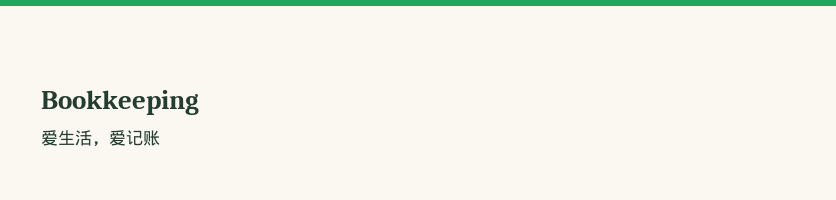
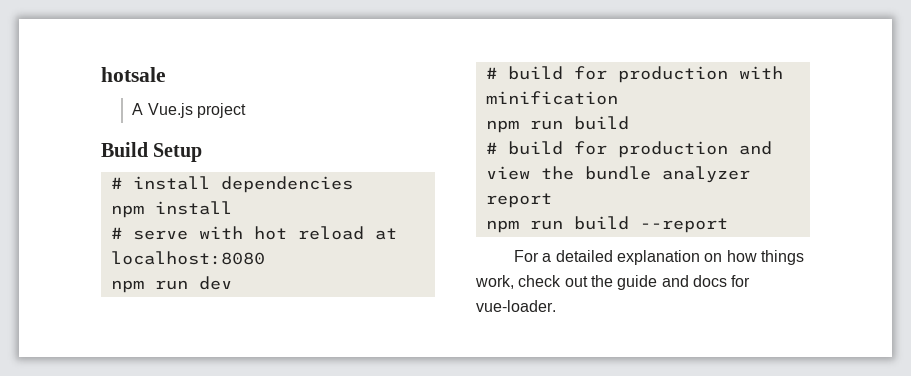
- Bookkeeping
- 爱生活，爱记账
+ hotsale
+ A Vue.js project
+ Build Setup
+ # install dependencies
+ npm install
+ # serve with hot reload at localhost:8080
+ npm run dev
+ # build for production with minification
+ npm run build
+ # build for production and view the bundle analyzer report
+ npm run build --report
+ For a detailed explanation on how things work, check out the guide and docs for vue-loader.

